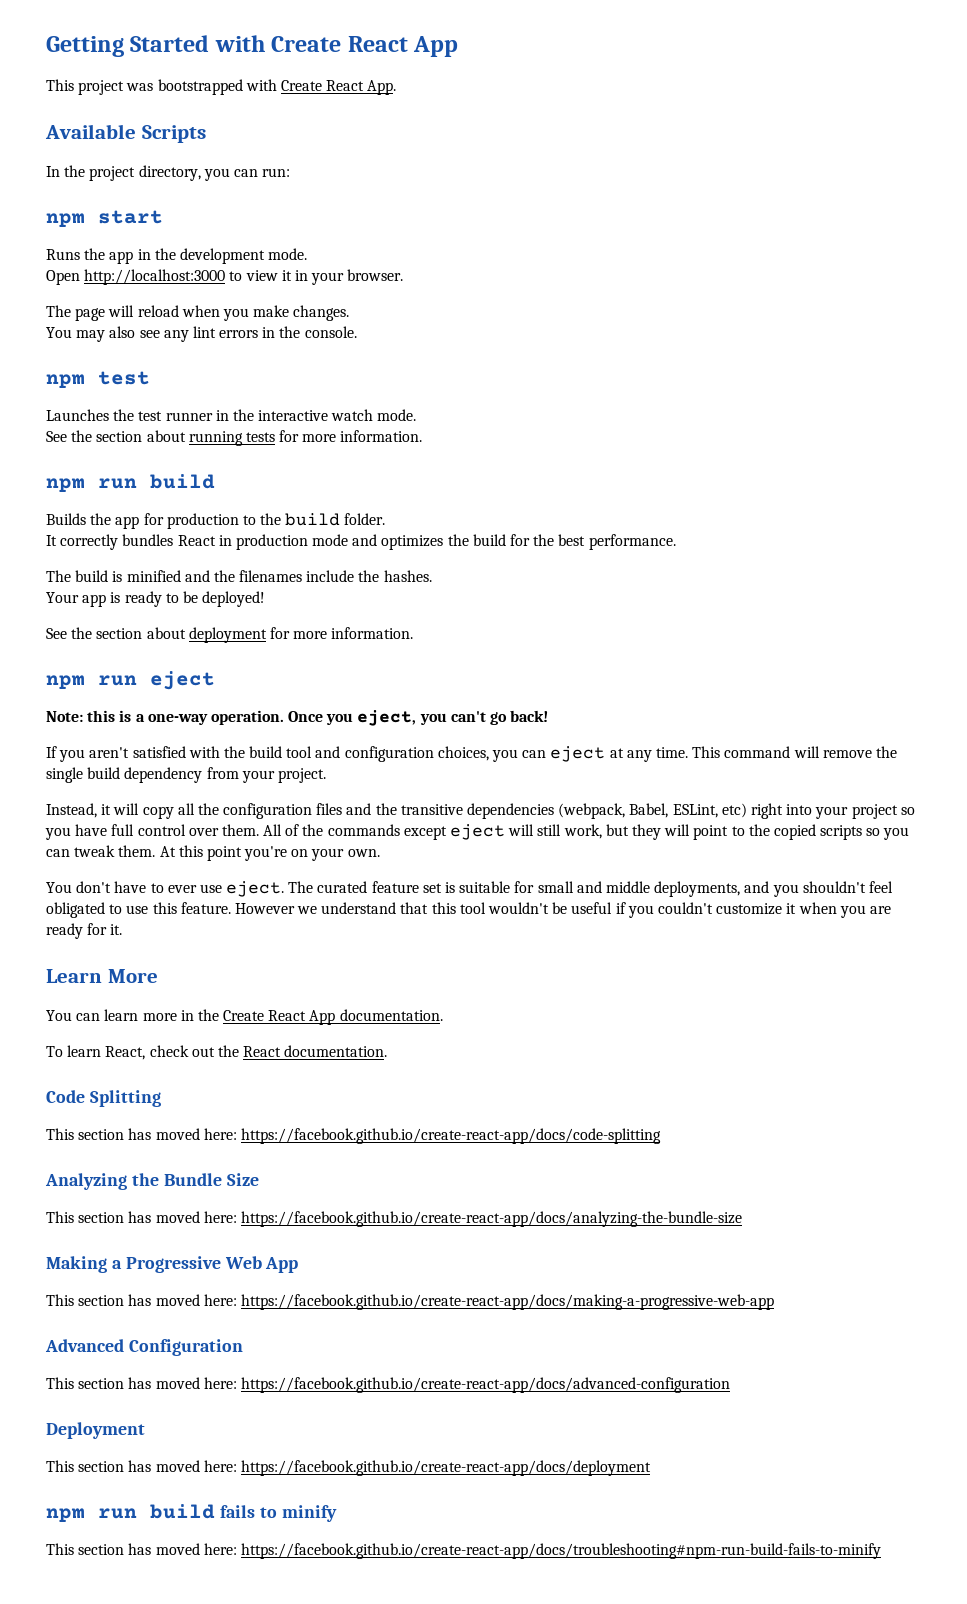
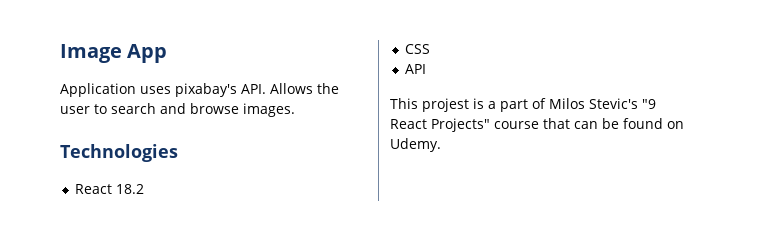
- Getting Started with Create React App
- This project was bootstrapped with Create React App.
- Available Scripts
- In the project directory, you can run:
- npm start
- Runs the app in the development mode.
- Open http://localhost:3000 to view it in your browser.
- The page will reload when you make changes.
- You may also see any lint errors in the console.
- npm test
- Launches the test runner in the interactive watch mode.
- See the section about running tests for more information.
- npm run build
- Builds the app for production to the build folder.
- It correctly bundles React in production mode and optimizes the build for the best performance.
- The build is minified and the filenames include the hashes.
- Your app is ready to be deployed!
- See the section about deployment for more information.
- npm run eject
- Note: this is a one-way operation. Once you eject, you can't go back!
- If you aren't satisfied with the build tool and configuration choices, you can eject at any time. This command will remove the single build dependency from your project.
- Instead, it will copy all the configuration files and the transitive dependencies (webpack, Babel, ESLint, etc) right into your project so you have full control over them. All of the commands except eject will still work, but they will point to the copied scripts so you can tweak them. At this point you're on your own.
- You don't have to ever use eject. The curated feature set is suitable for small and middle deployments, and you shouldn't feel obligated to use this feature. However we understand that this tool wouldn't be useful if you couldn't customize it when you are ready for it.
- Learn More
- You can learn more in the Create React App documentation.
- To learn React, check out the React documentation.
- Code Splitting
- This section has moved here: https://facebook.github.io/create-react-app/docs/code-splitting
- Analyzing the Bundle Size
- This section has moved here: https://facebook.github.io/create-react-app/docs/analyzing-the-bundle-size
- Making a Progressive Web App
- This section has moved here: https://facebook.github.io/create-react-app/docs/making-a-progressive-web-app
- Advanced Configuration
- This section has moved here: https://facebook.github.io/create-react-app/docs/advanced-configuration
- Deployment
- This section has moved here: https://facebook.github.io/create-react-app/docs/deployment
- npm run build fails to minify
- This section has moved here: https://facebook.github.io/create-react-app/docs/troubleshooting#npm-run-build-fails-to-minify
+ Image App
+ Application uses pixabay's API. Allows the user to search and browse images.
+ Technologies
+ React 18.2
+ CSS
+ API
+ This projest is a part of Milos Stevic's "9 React Projects" course that can be found on Udemy.

